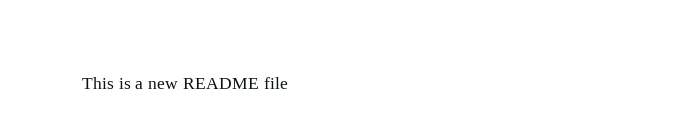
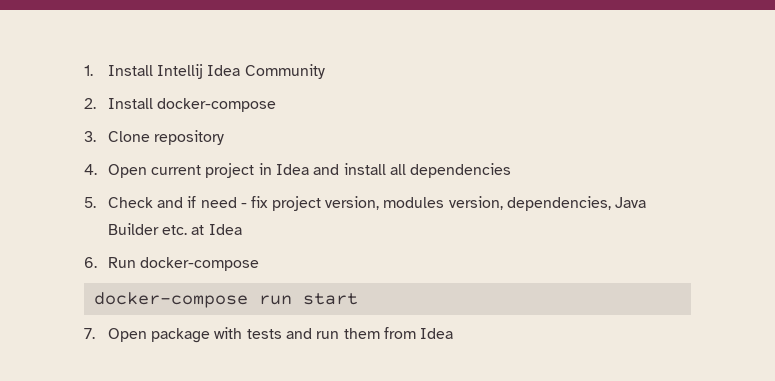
- This is a new README file
+ 1. Install Intellij Idea Community
+ 2. Install docker-compose
+ 3. Clone repository
+ 4. Open current project in Idea and install all dependencies
+ 5. Check and if need - fix project version, modules version, dependencies, Java Builder etc. at Idea
+ 6. Run docker-compose
+ docker-compose run start
+ 7. Open package with tests and run them from Idea

